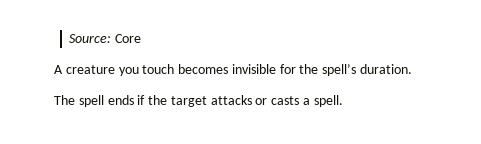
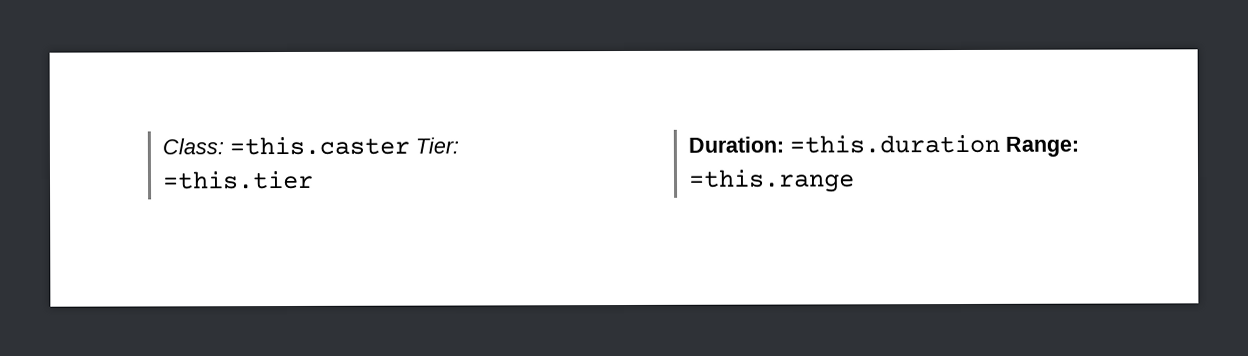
- Source: Core
- A creature you touch becomes invisible for the spell’s duration.
- The spell ends if the target attacks or casts a spell.
+ Class: =this.caster Tier: =this.tier
+ Duration: =this.duration Range: =this.range

